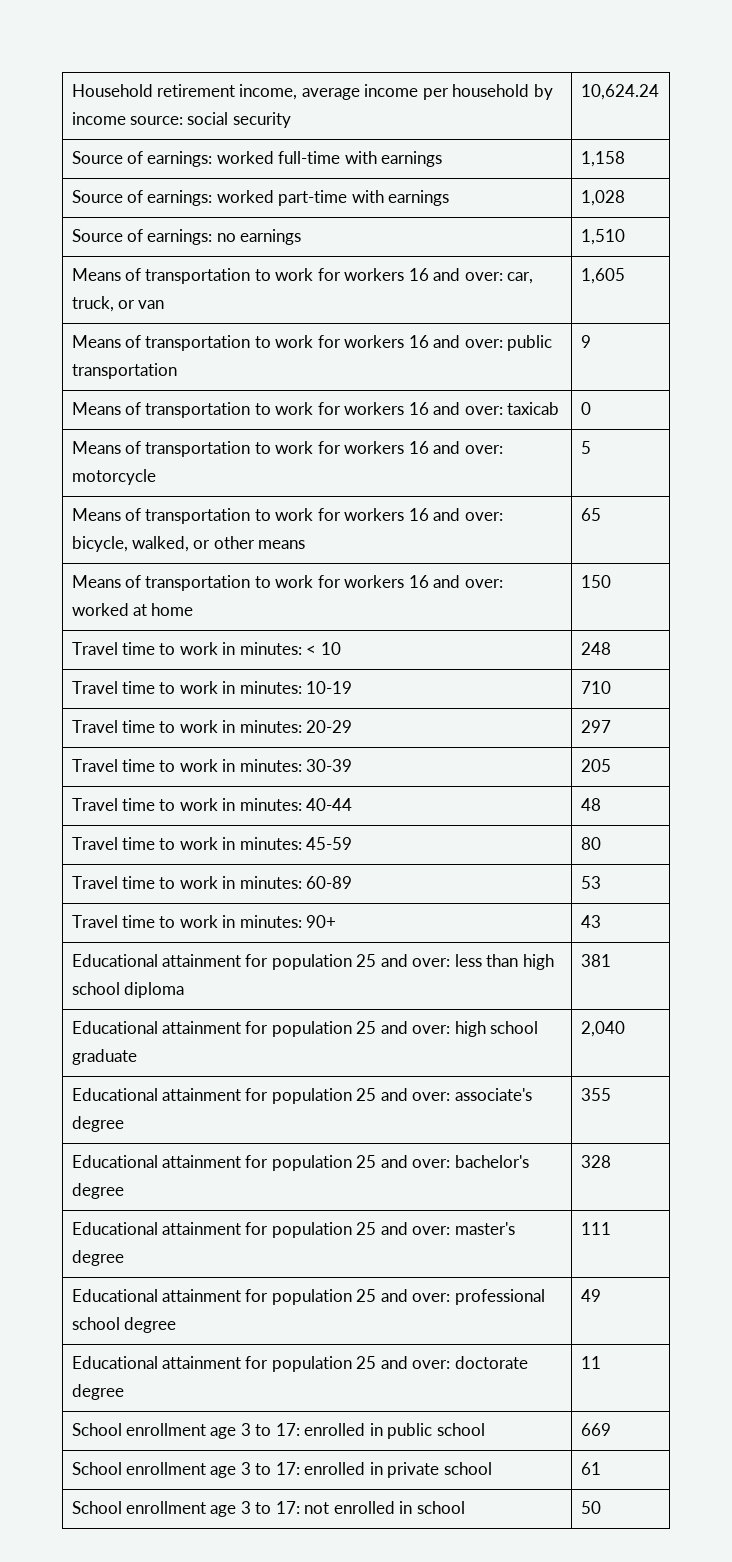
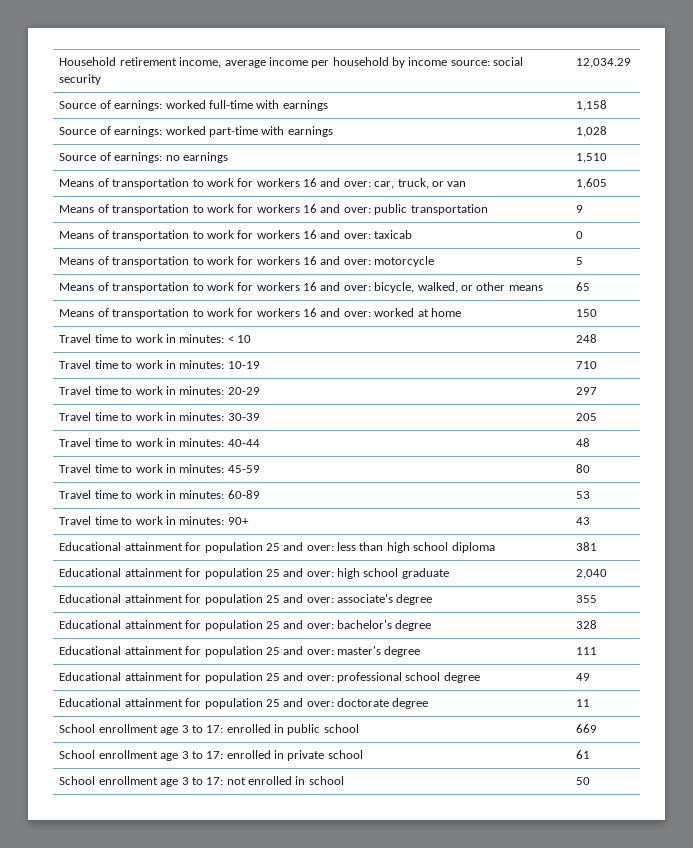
- Household retirement income, average income per household by income source: social security | 10,624.24
+ Household retirement income, average income per household by income source: social security | 12,034.29

